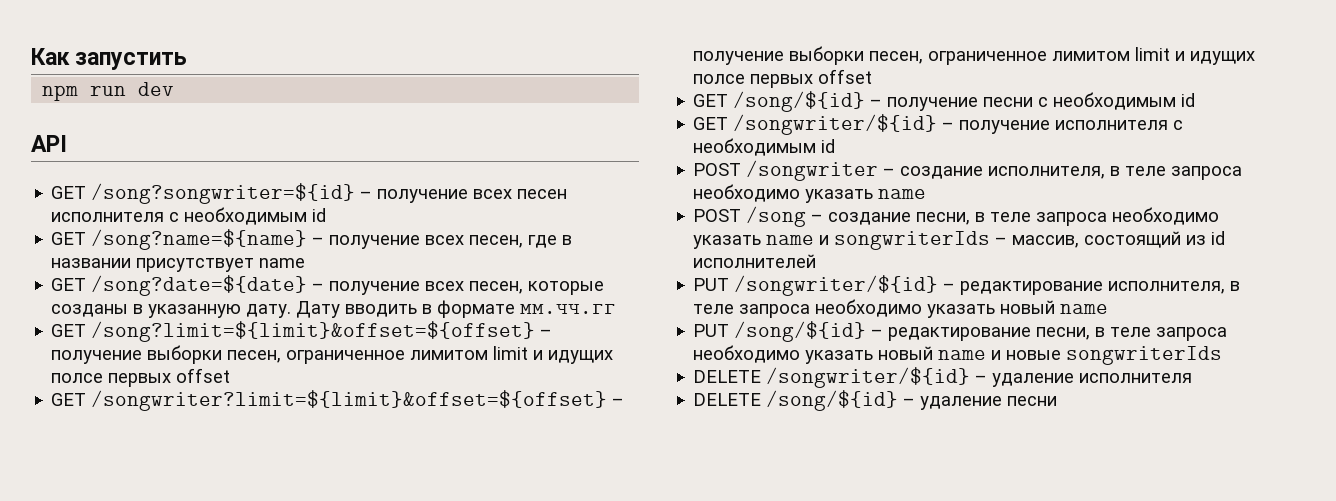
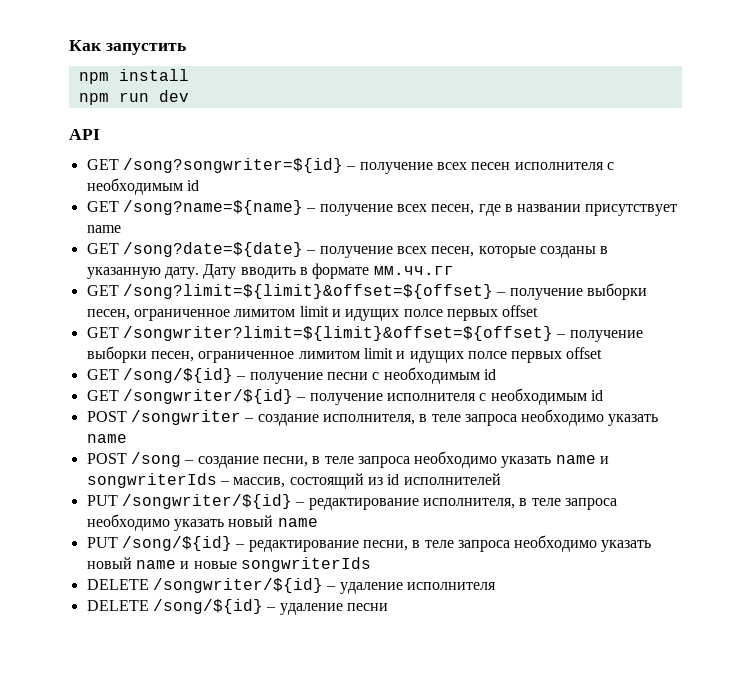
+ npm install

